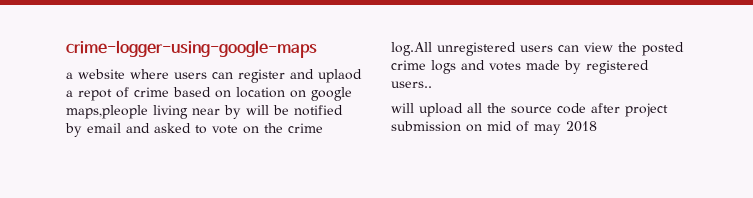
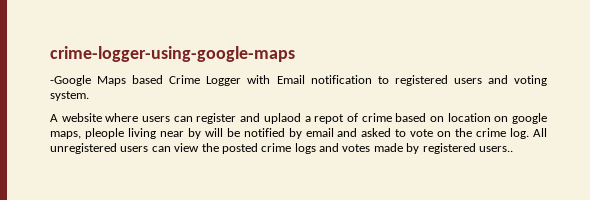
- a website where users can register and uplaod a repot of crime based on location on google maps,pleople living near by will be notified by email and asked to vote on the crime log.All unregistered users can view the posted crime logs and votes made by registered users..
+ -Google Maps based Crime Logger with Email notification to registered users and voting system.
+ A website where users can register and uplaod a repot of crime based on location on google maps, pleople living near by will be notified by email and asked to vote on the crime log. All unregistered users can view the posted crime logs and votes made by registered users..
- will upload all the source code after project submission on mid of may 2018

